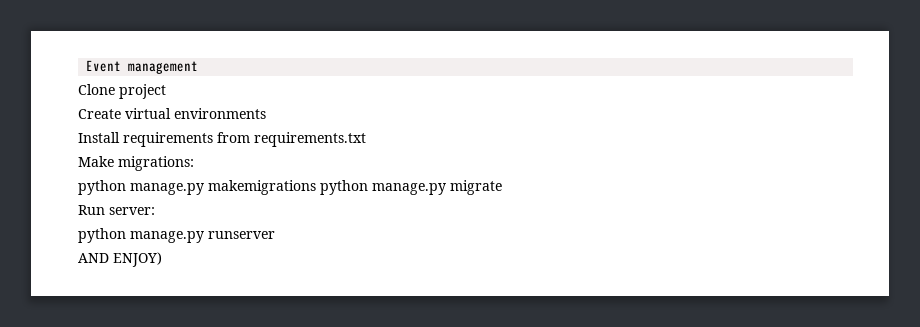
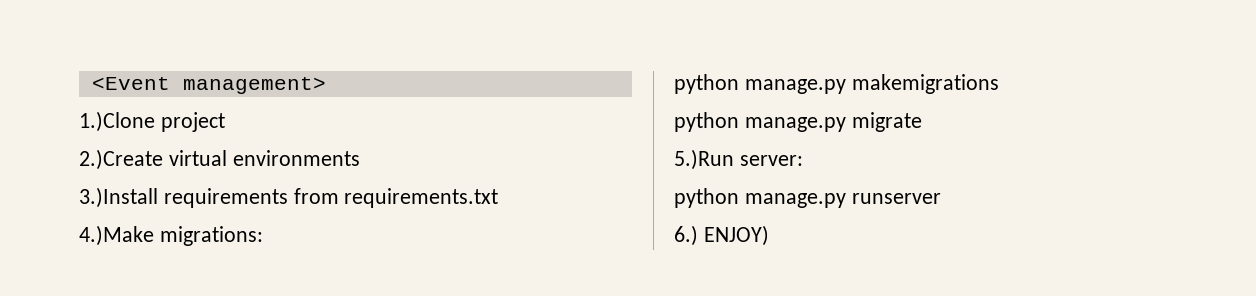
- Event management
- Clone project
+ <Event management>
+ 1.)Clone project
- Create virtual environments
+ 2.)Create virtual environments
- Install requirements from requirements.txt
+ 3.)Install requirements from requirements.txt
- Make migrations:
+ 4.)Make migrations:
- python manage.py makemigrations python manage.py migrate
+ python manage.py makemigrations
+ python manage.py migrate
- Run server:
+ 5.)Run server:
- AND ENJOY)
+ 6.) ENJOY)

